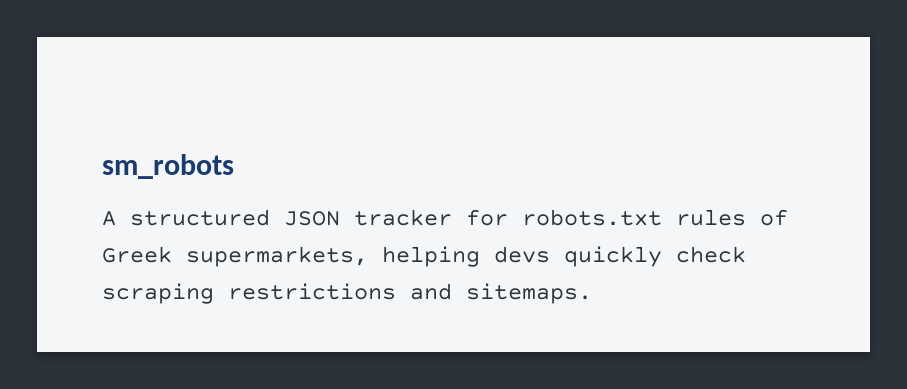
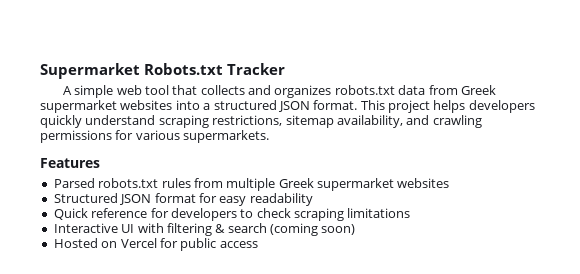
- sm_robots
- A structured JSON tracker for robots.txt rules of Greek supermarkets, helping devs quickly check scraping restrictions and sitemaps.
+ Supermarket Robots.txt Tracker
+ A simple web tool that collects and organizes robots.txt data from Greek supermarket websites into a structured JSON format. This project helps developers quickly understand scraping restrictions, sitemap availability, and crawling permissions for various supermarkets.
+ Features
+ Parsed robots.txt rules from multiple Greek supermarket websites
+ Structured JSON format for easy readability
+ Quick reference for developers to check scraping limitations
+ Interactive UI with filtering & search (coming soon)
+ Hosted on Vercel for public access

